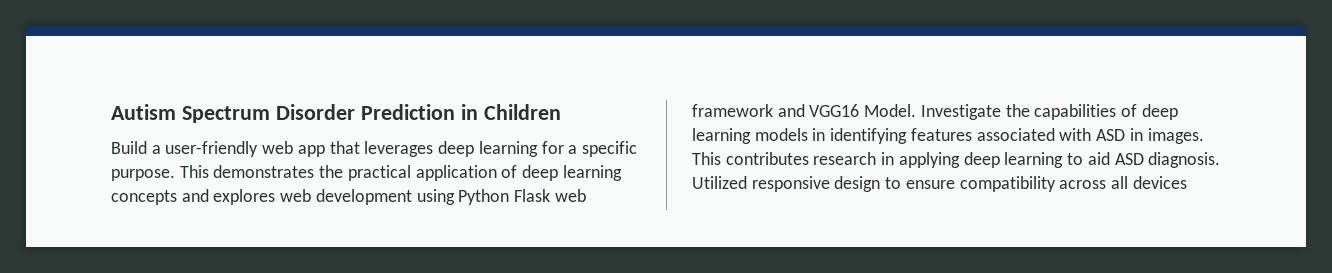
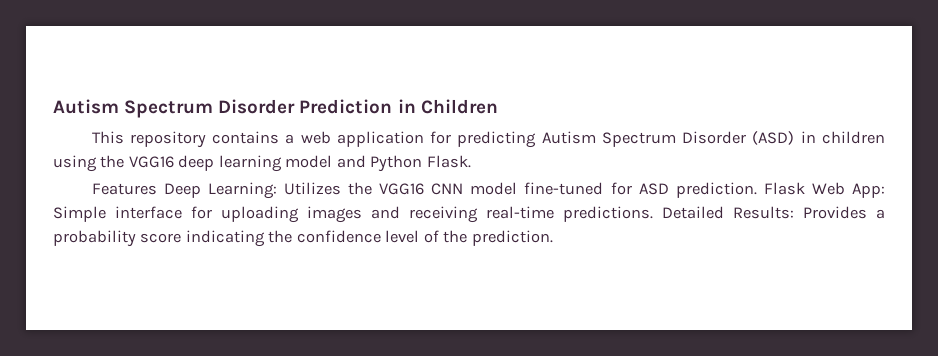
- Build a user-friendly web app that leverages deep learning for a specific purpose. This demonstrates the practical application of deep learning concepts and explores web development using Python Flask web framework and VGG16 Model. Investigate the capabilities of deep learning models in identifying features associated with ASD in images. This contributes research in applying deep learning to aid ASD diagnosis. Utilized responsive design to ensure compatibility across all devices
+ This repository contains a web application for predicting Autism Spectrum Disorder (ASD) in children using the VGG16 deep learning model and Python Flask.
+ Features Deep Learning: Utilizes the VGG16 CNN model fine-tuned for ASD prediction. Flask Web App: Simple interface for uploading images and receiving real-time predictions. Detailed Results: Provides a probability score indicating the confidence level of the prediction.

